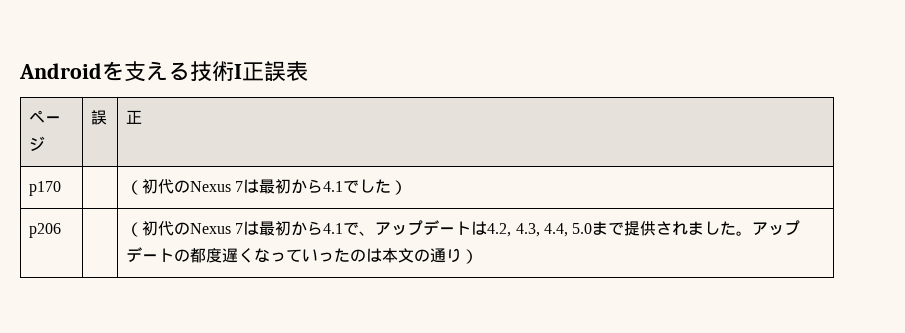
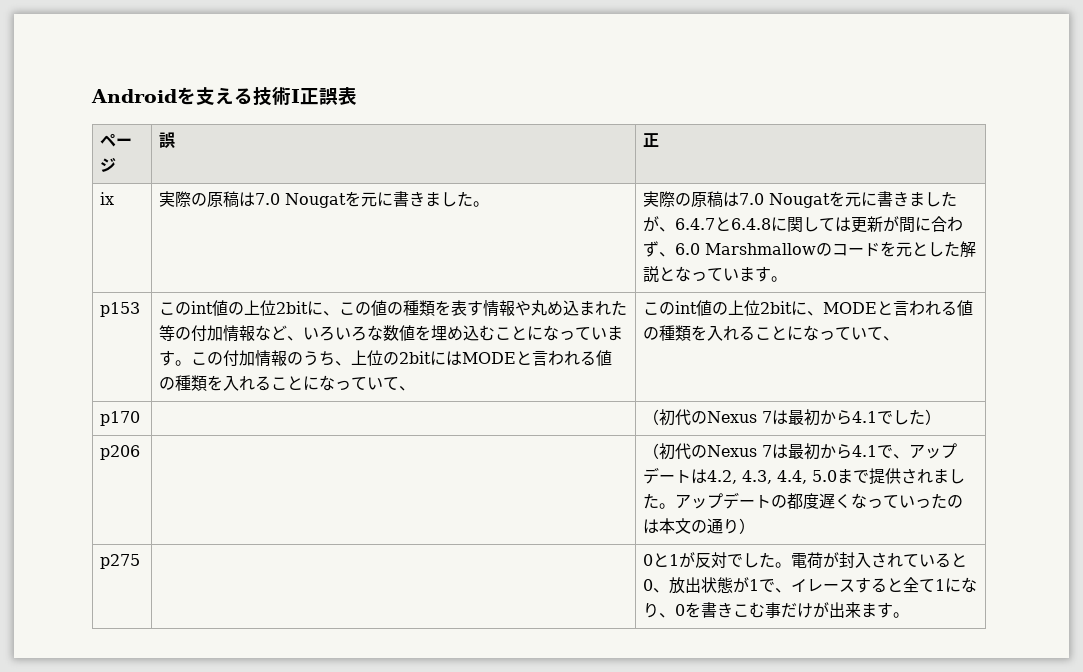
+ ix | 実際の原稿は7.0 Nougatを元に書きました。 | 実際の原稿は7.0 Nougatを元に書きましたが、6.4.7と6.4.8に関しては更新が間に合わず、6.0 Marshmallowのコードを元とした解説となっています。
+ p153 | このint値の上位2bitに、この値の種類を表す情報や丸め込まれた等の付加情報など、いろいろな数値を埋め込むことになっています。この付加情報のうち、上位の2bitにはMODEと言われる値の種類を入れることになっていて、 | このint値の上位2bitに、MODEと言われる値の種類を入れることになっていて、
+ p275 | | 0と1が反対でした。電荷が封入されていると0、放出状態が1で、イレースすると全て1になり、0を書きこむ事だけが出来ます。

